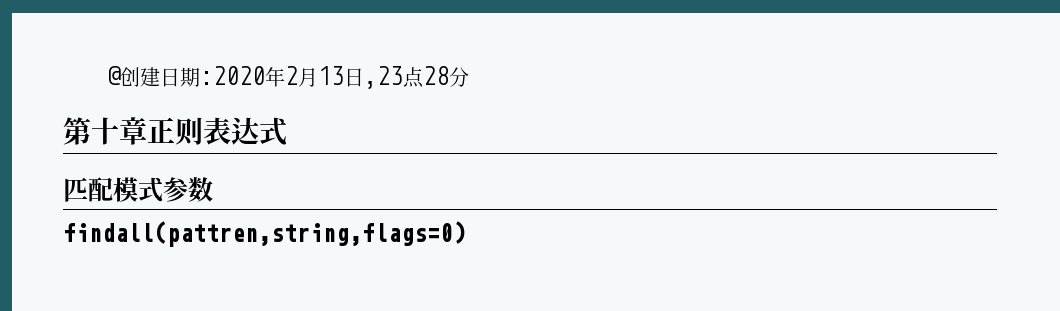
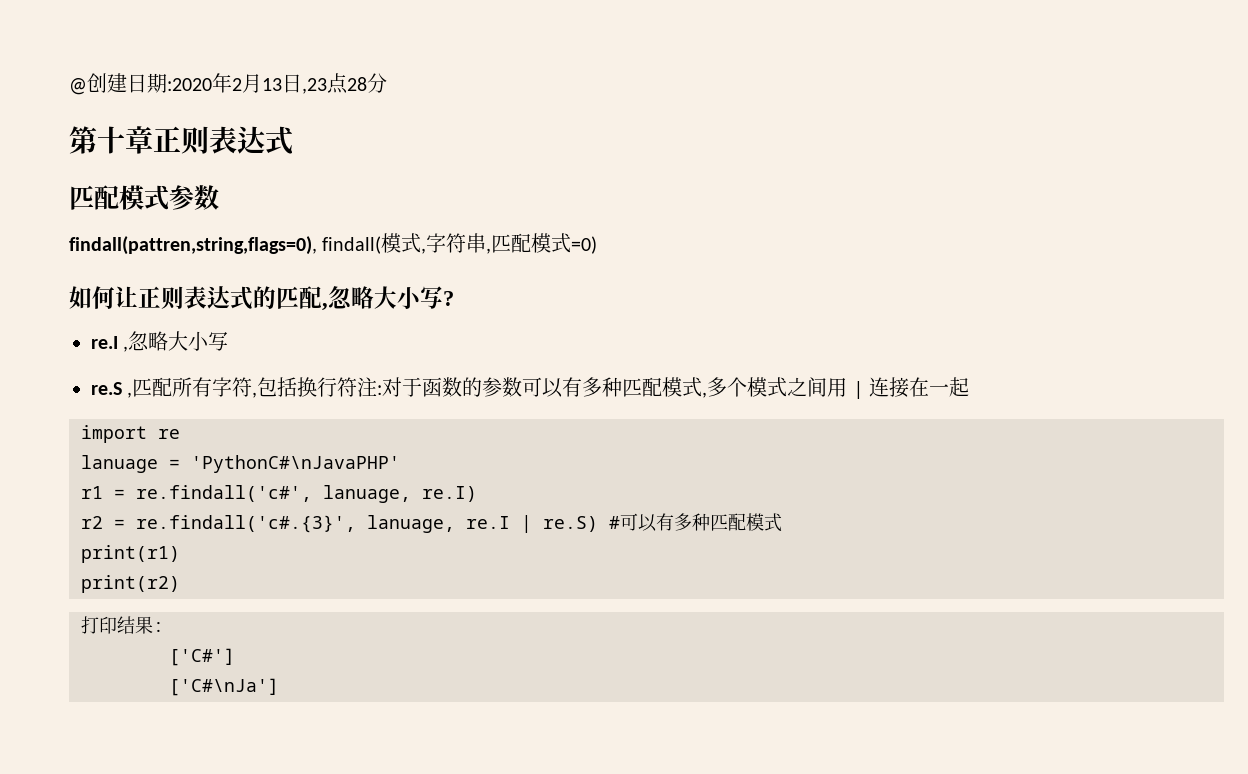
- findall(pattren,string,flags=0)
+ findall(pattren,string,flags=0), findall(模式,字符串,匹配模式=0)
+ 如何让正则表达式的匹配,忽略大小写?
+ re.I ,忽略大小写
+ re.S ,匹配所有字符,包括换行符注:对于函数的参数可以有多种匹配模式,多个模式之间用 | 连接在一起
+ import re
+ lanuage = 'PythonC#\nJavaPHP'
+ r1 = re.findall('c#', lanuage, re.I)
+ r2 = re.findall('c#.{3}', lanuage, re.I | re.S) #可以有多种匹配模式
+ print(r1)
+ print(r2)
+ 打印结果:
+ ['C#']
+ ['C#\nJa']

